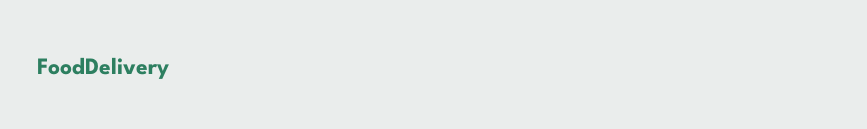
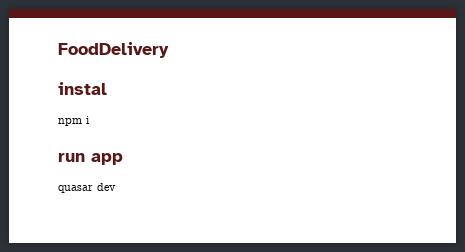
+ instal
+ npm i
+ run app
+ quasar dev

